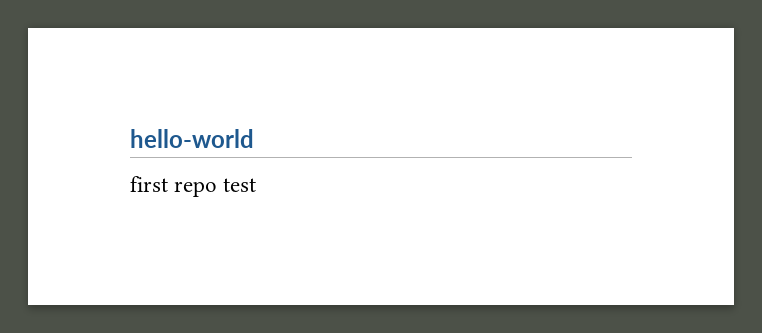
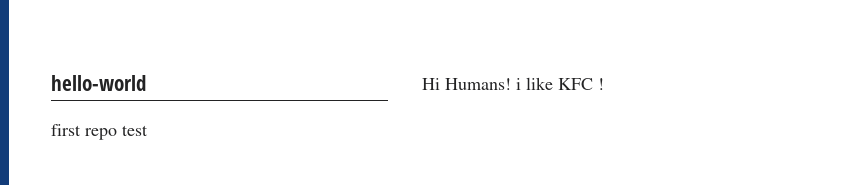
+ Hi Humans! i like KFC !

